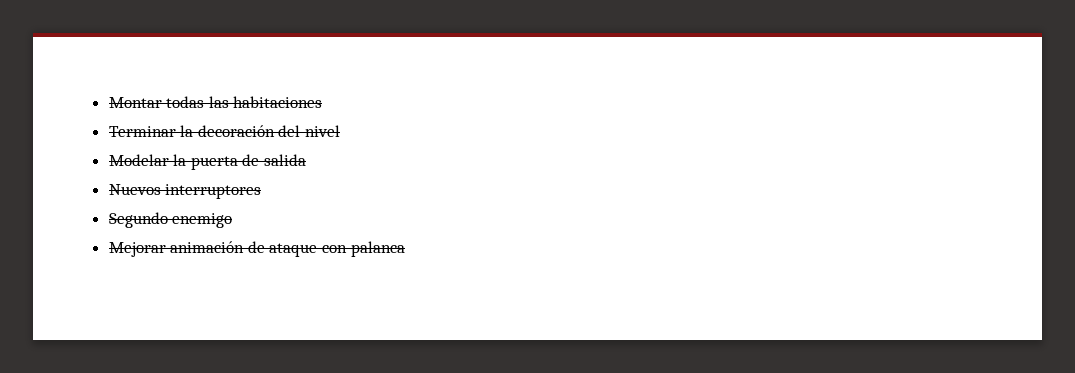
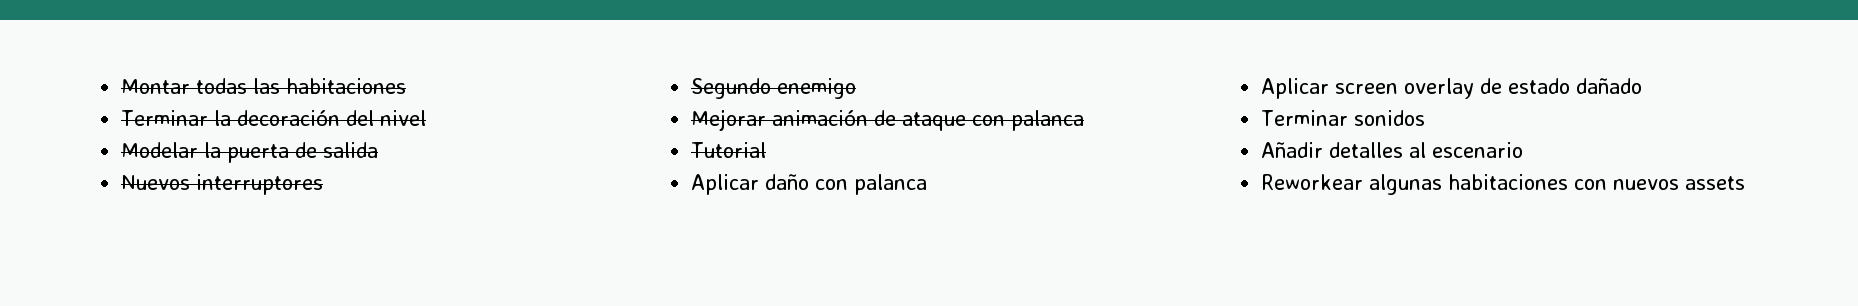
+ Tutorial
+ Aplicar daño con palanca
+ Aplicar screen overlay de estado dañado
+ Terminar sonidos
+ Añadir detalles al escenario
+ Reworkear algunas habitaciones con nuevos assets

